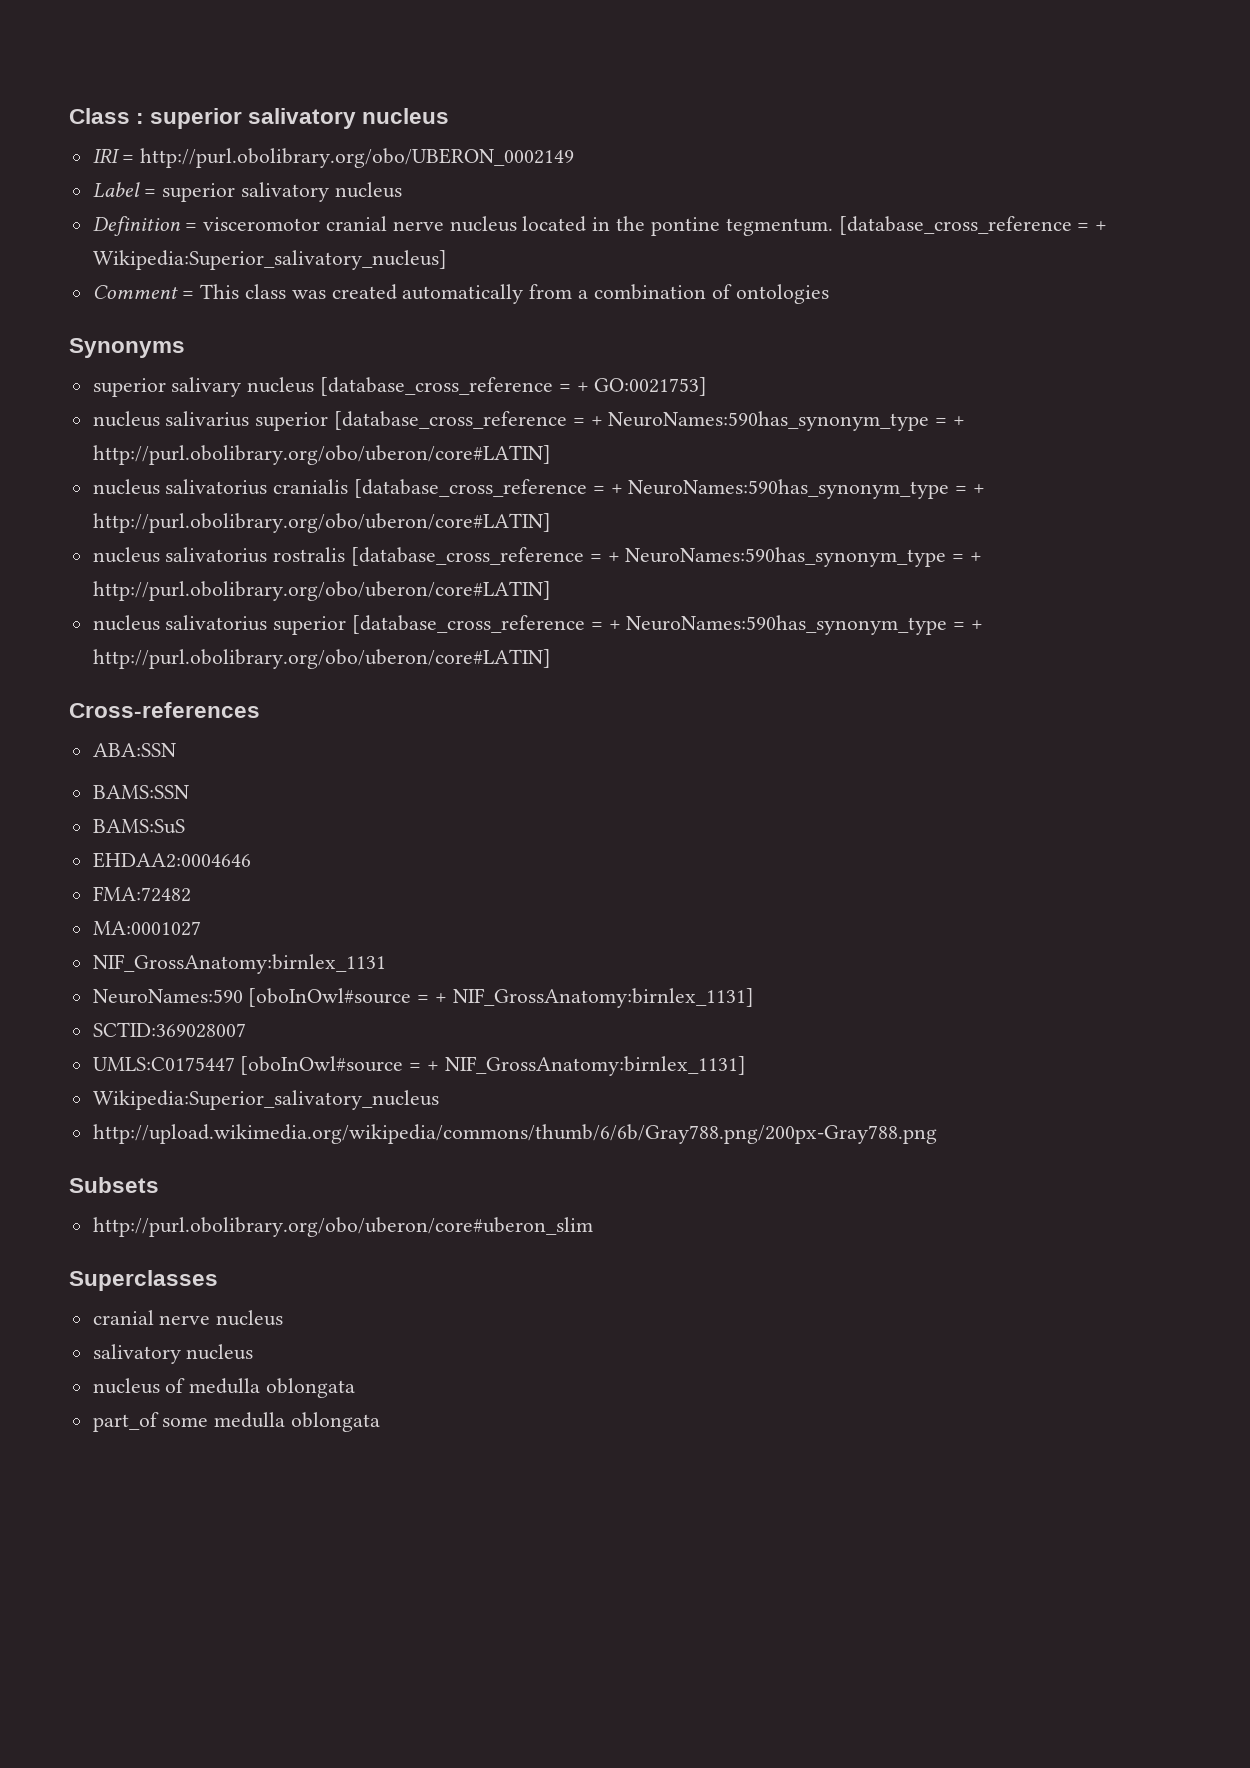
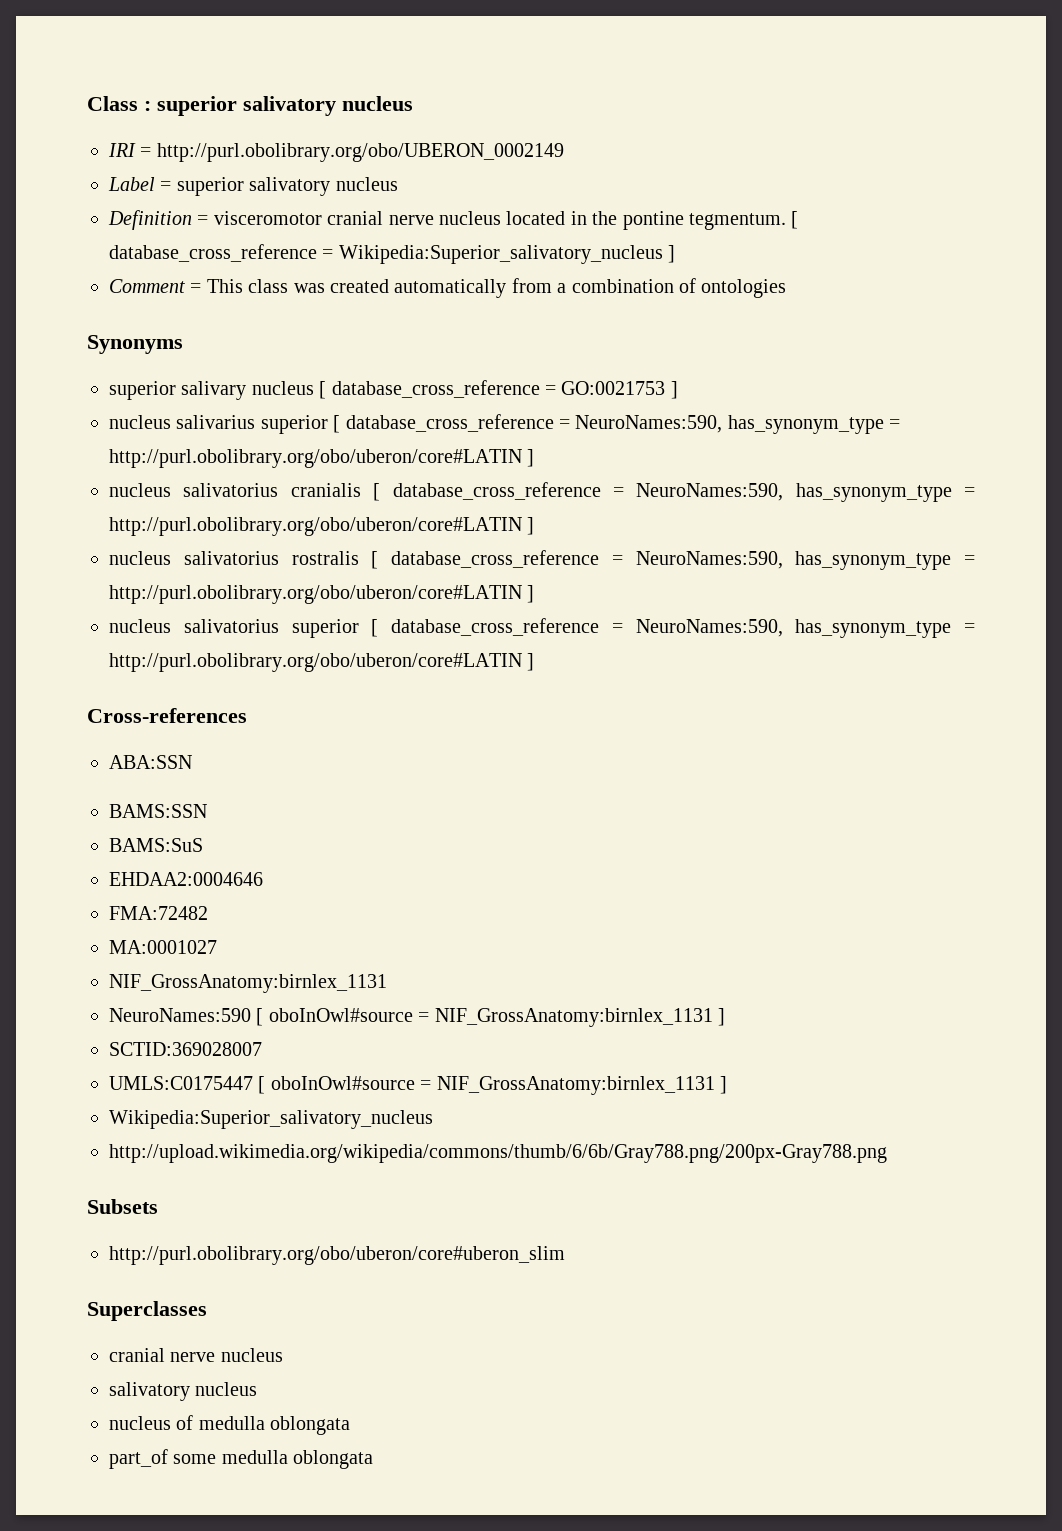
- [database_cross_reference = + Wikipedia:Superior_salivatory_nucleus]
+ [ database_cross_reference = Wikipedia:Superior_salivatory_nucleus ]
- superior salivary nucleus [database_cross_reference = + GO:0021753]
- nucleus salivarius superior [database_cross_reference = + NeuroNames:590has_synonym_type = + http://purl.obolibrary.org/obo/uberon/core#LATIN]
- nucleus salivatorius cranialis [database_cross_reference = + NeuroNames:590has_synonym_type = + http://purl.obolibrary.org/obo/uberon/core#LATIN]
- nucleus salivatorius rostralis [database_cross_reference = + NeuroNames:590has_synonym_type = + http://purl.obolibrary.org/obo/uberon/core#LATIN]
- nucleus salivatorius superior [database_cross_reference = + NeuroNames:590has_synonym_type = + http://purl.obolibrary.org/obo/uberon/core#LATIN]
+ superior salivary nucleus [ database_cross_reference = GO:0021753 ]
+ nucleus salivarius superior [ database_cross_reference = NeuroNames:590, has_synonym_type = http://purl.obolibrary.org/obo/uberon/core#LATIN ]
+ nucleus salivatorius cranialis [ database_cross_reference = NeuroNames:590, has_synonym_type = http://purl.obolibrary.org/obo/uberon/core#LATIN ]
+ nucleus salivatorius rostralis [ database_cross_reference = NeuroNames:590, has_synonym_type = http://purl.obolibrary.org/obo/uberon/core#LATIN ]
+ nucleus salivatorius superior [ database_cross_reference = NeuroNames:590, has_synonym_type = http://purl.obolibrary.org/obo/uberon/core#LATIN ]
- NeuroNames:590 [oboInOwl#source = + NIF_GrossAnatomy:birnlex_1131]
+ NeuroNames:590 [ oboInOwl#source = NIF_GrossAnatomy:birnlex_1131 ]
  SCTID:369028007
- UMLS:C0175447 [oboInOwl#source = + NIF_GrossAnatomy:birnlex_1131]
+ UMLS:C0175447 [ oboInOwl#source = NIF_GrossAnatomy:birnlex_1131 ]

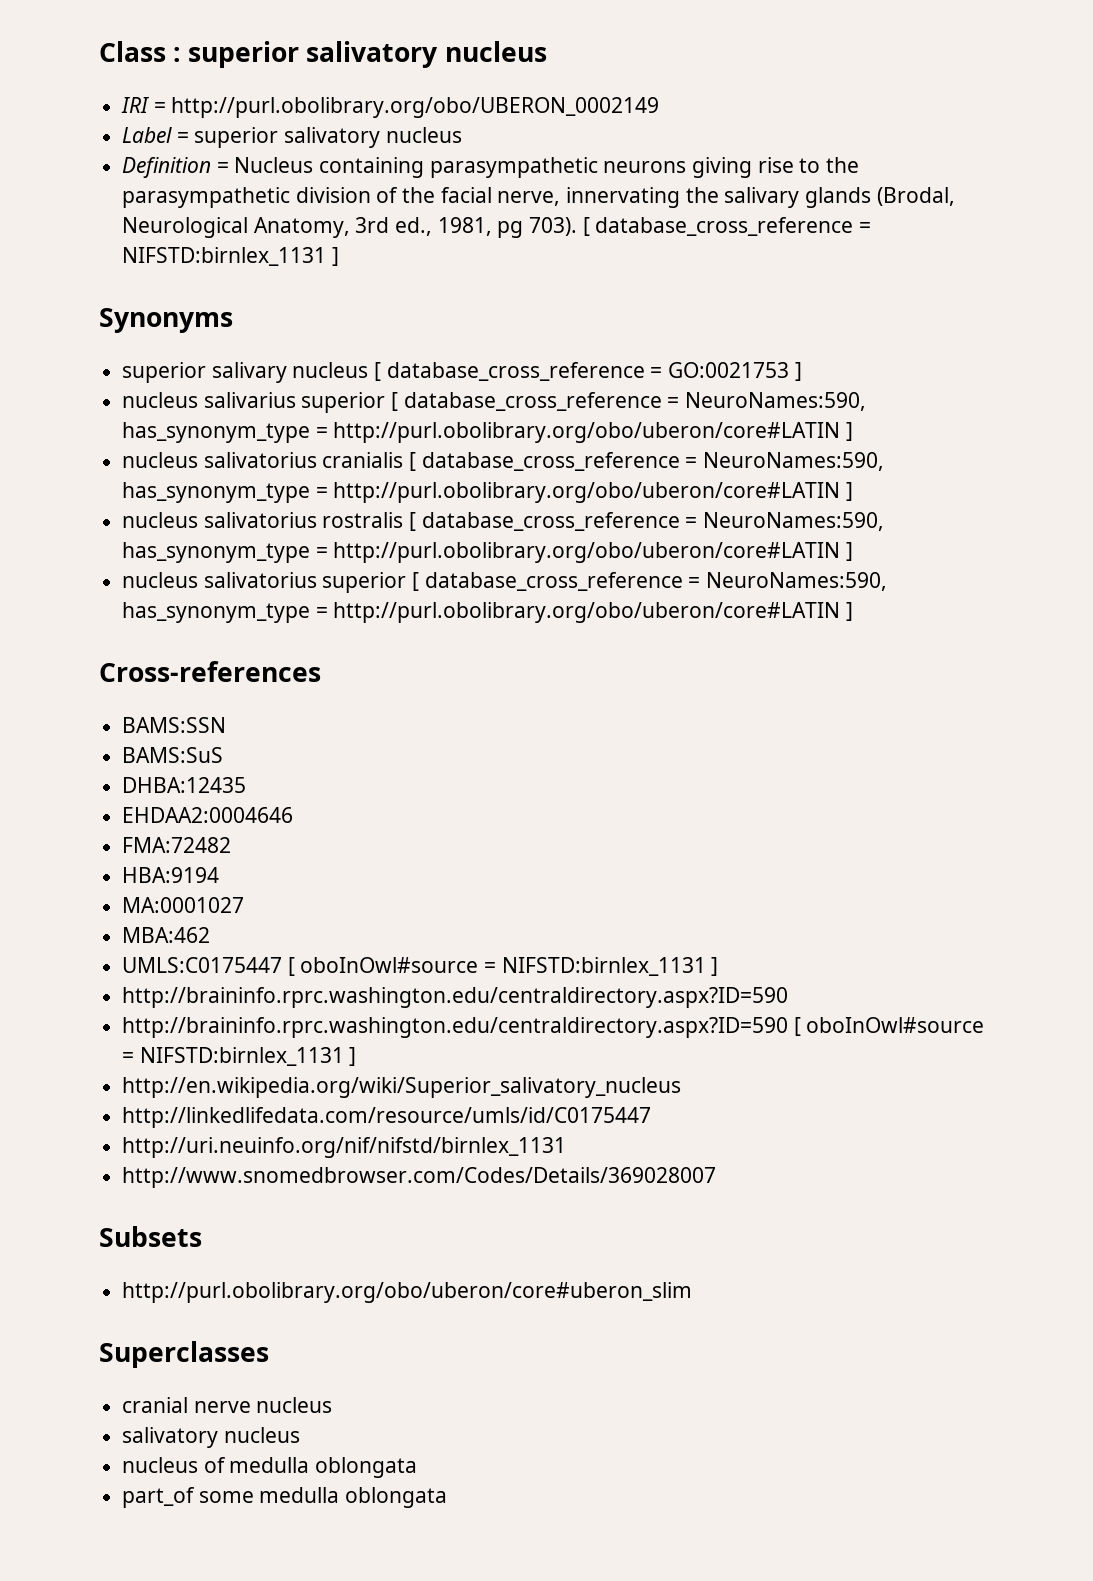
- Definition = visceromotor cranial nerve nucleus located in the pontine tegmentum. [ database_cross_reference = Wikipedia:Superior_salivatory_nucleus ]
- Comment = This class was created automatically from a combination of ontologies
+ Definition = Nucleus containing parasympathetic neurons giving rise to the parasympathetic division of the facial nerve, innervating the salivary glands (Brodal, Neurological Anatomy, 3rd ed., 1981, pg 703). [ database_cross_reference = NIFSTD:birnlex_1131 ]
- ABA:SSN
+ DHBA:12435
+ HBA:9194
  MA:0001027
- NIF_GrossAnatomy:birnlex_1131
- NeuroNames:590 [ oboInOwl#source = NIF_GrossAnatomy:birnlex_1131 ]
- SCTID:369028007
+ MBA:462
- UMLS:C0175447 [ oboInOwl#source = NIF_GrossAnatomy:birnlex_1131 ]
- Wikipedia:Superior_salivatory_nucleus
- http://upload.wikimedia.org/wikipedia/commons/thumb/6/6b/Gray788.png/200px-Gray788.png
+ UMLS:C0175447 [ oboInOwl#source = NIFSTD:birnlex_1131 ]
+ http://braininfo.rprc.washington.edu/centraldirectory.aspx?ID=590
+ http://braininfo.rprc.washington.edu/centraldirectory.aspx?ID=590 [ oboInOwl#source = NIFSTD:birnlex_1131 ]
+ http://en.wikipedia.org/wiki/Superior_salivatory_nucleus
+ http://linkedlifedata.com/resource/umls/id/C0175447
+ http://uri.neuinfo.org/nif/nifstd/birnlex_1131
+ http://www.snomedbrowser.com/Codes/Details/369028007

